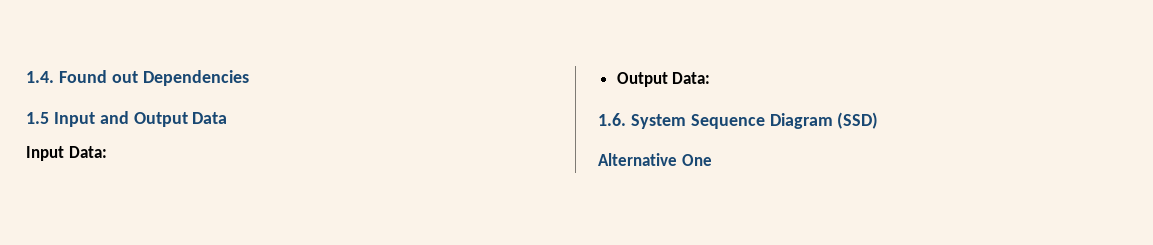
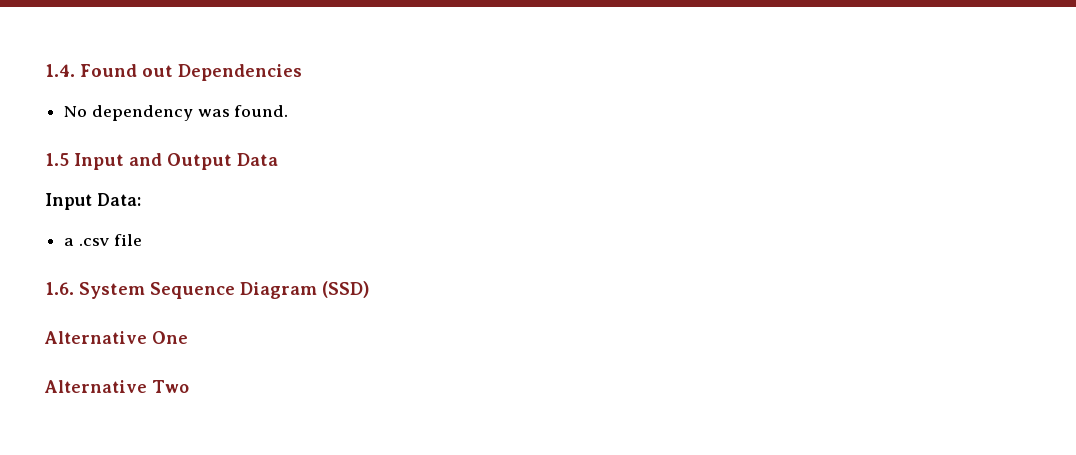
+ No dependency was found.
- Output Data:
+ a .csv file
+ Alternative Two

